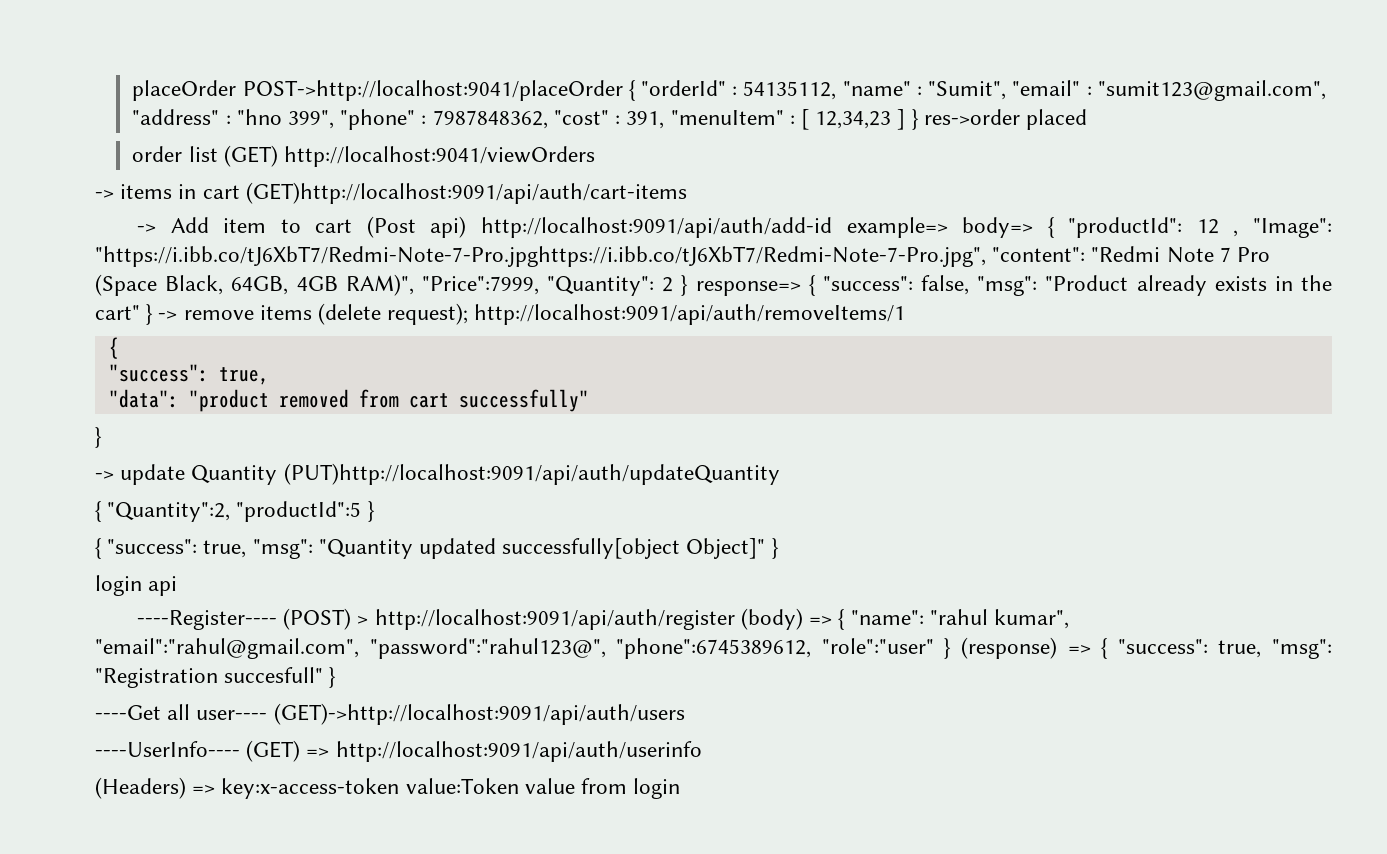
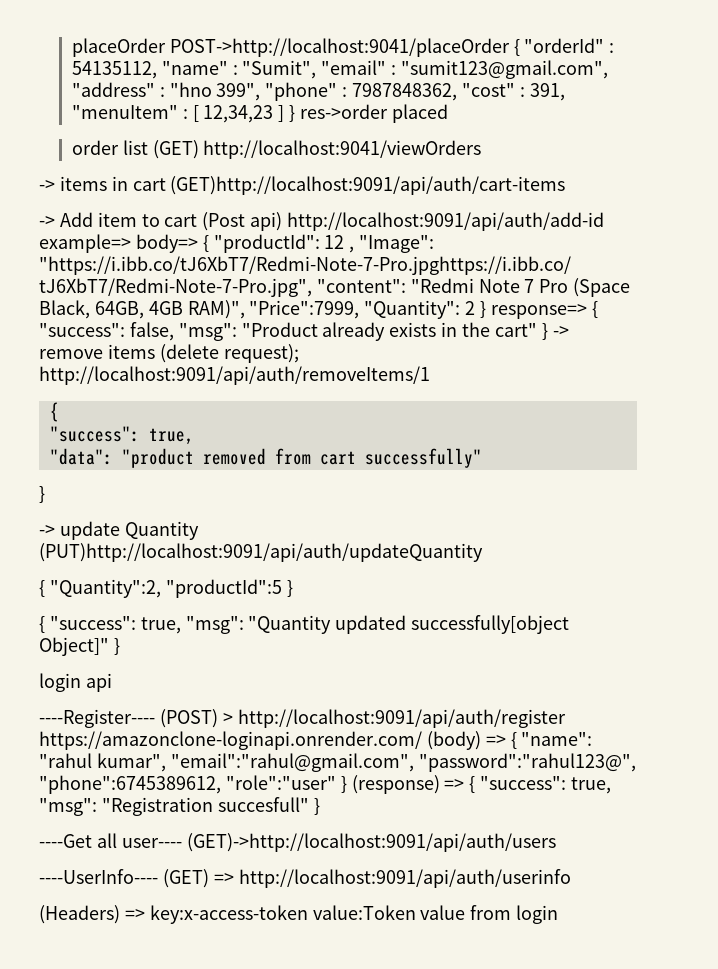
- ----Register---- (POST) > http://localhost:9091/api/auth/register (body) => { "name": "rahul kumar", "email":"rahul@gmail.com", "password":"rahul123@", "phone":6745389612, "role":"user" } (response) => { "success": true, "msg": "Registration succesfull" }
+ ----Register---- (POST) > http://localhost:9091/api/auth/register https://amazonclone-loginapi.onrender.com/ (body) => { "name": "rahul kumar", "email":"rahul@gmail.com", "password":"rahul123@", "phone":6745389612, "role":"user" } (response) => { "success": true, "msg": "Registration succesfull" }

